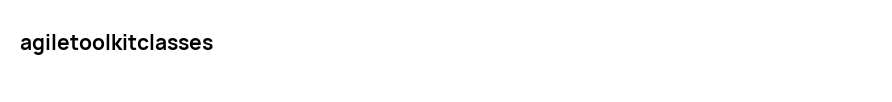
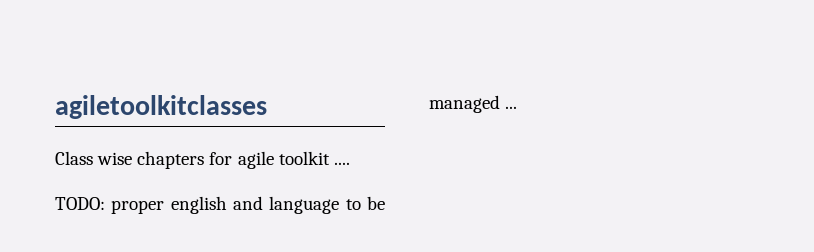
+ Class wise chapters for agile toolkit ....
+ TODO: proper english and language to be managed ...

